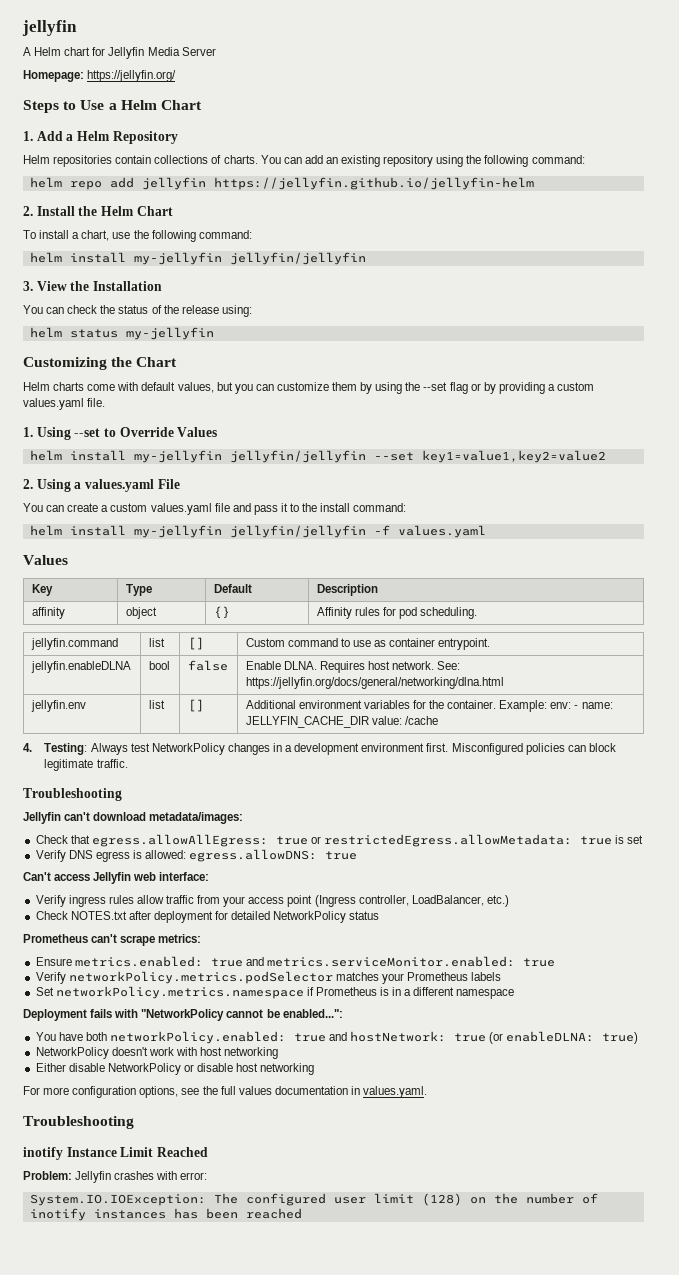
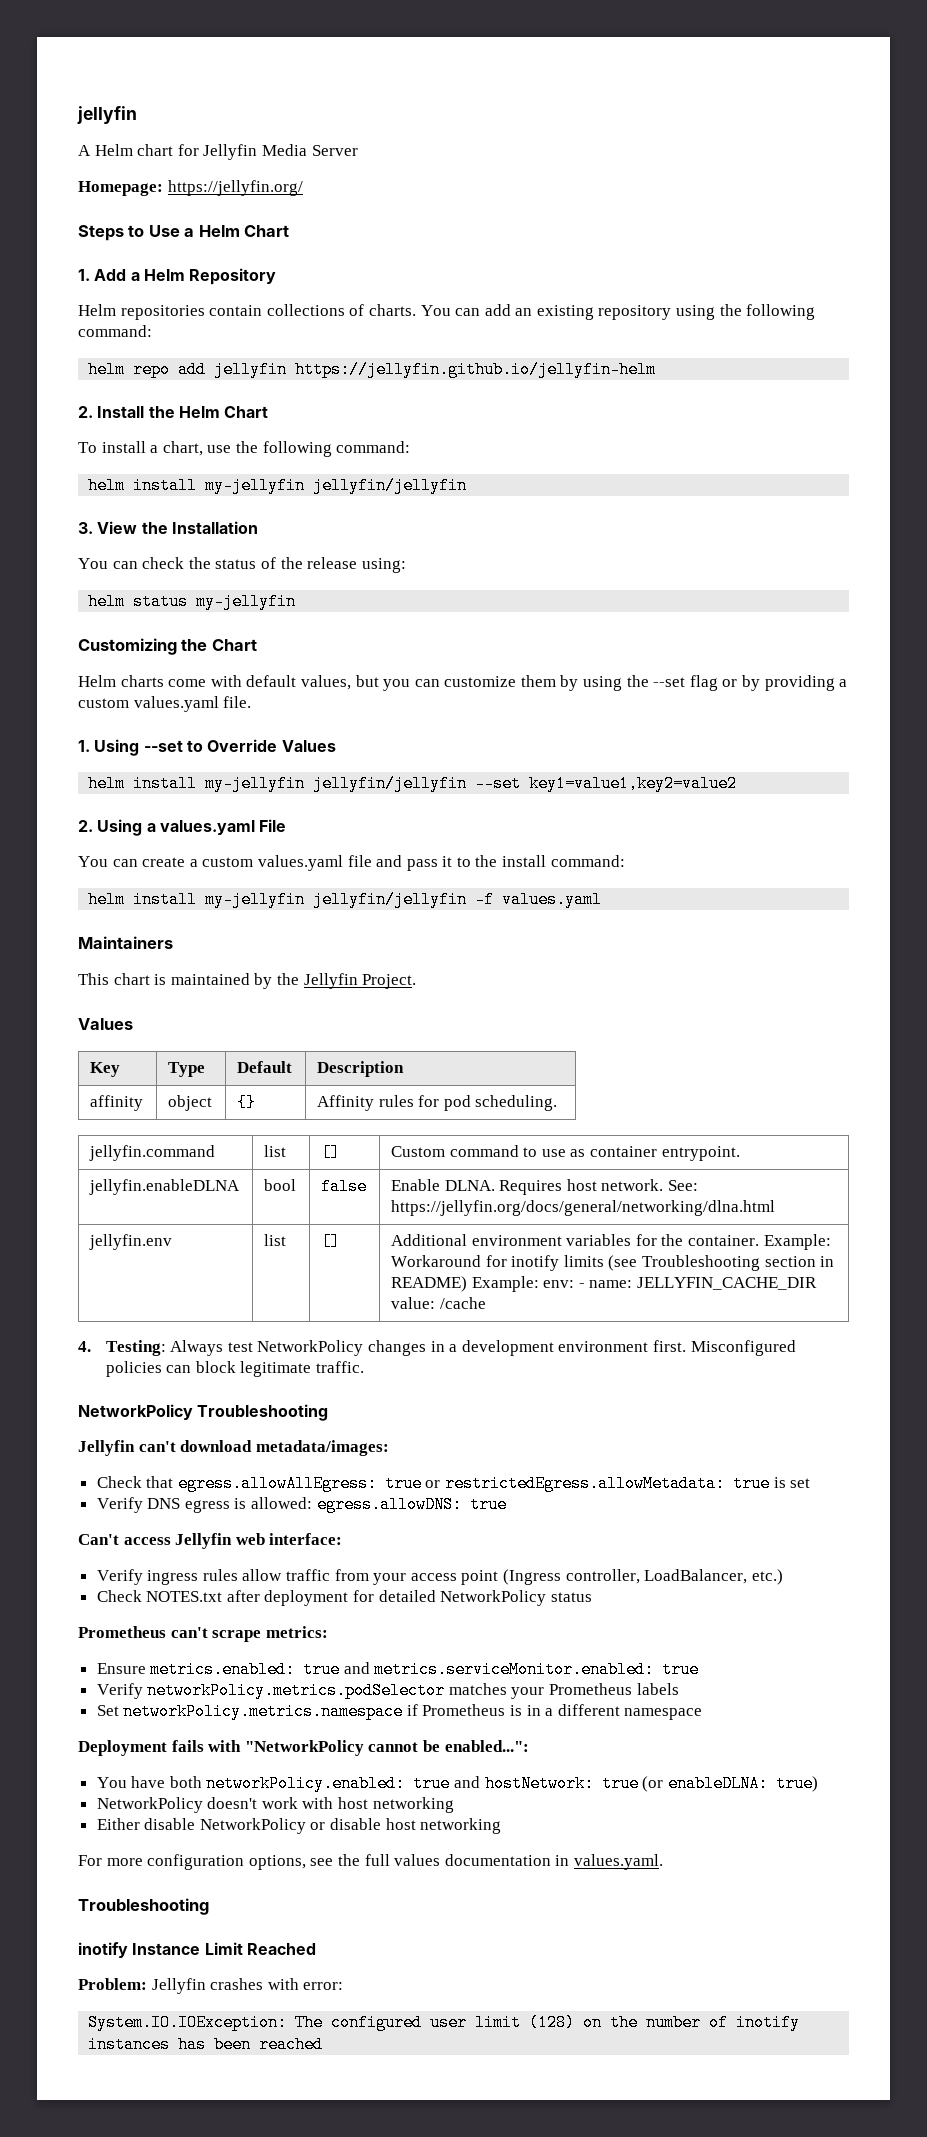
+ Maintainers
+ This chart is maintained by the Jellyfin Project.
- jellyfin.env | list | [] | Additional environment variables for the container. Example: env: - name: JELLYFIN_CACHE_DIR value: /cache
+ jellyfin.env | list | [] | Additional environment variables for the container. Example: Workaround for inotify limits (see Troubleshooting section in README) Example: env: - name: JELLYFIN_CACHE_DIR value: /cache
  Misconfigured policies can block legitimate traffic.
- Troubleshooting
+ NetworkPolicy Troubleshooting

